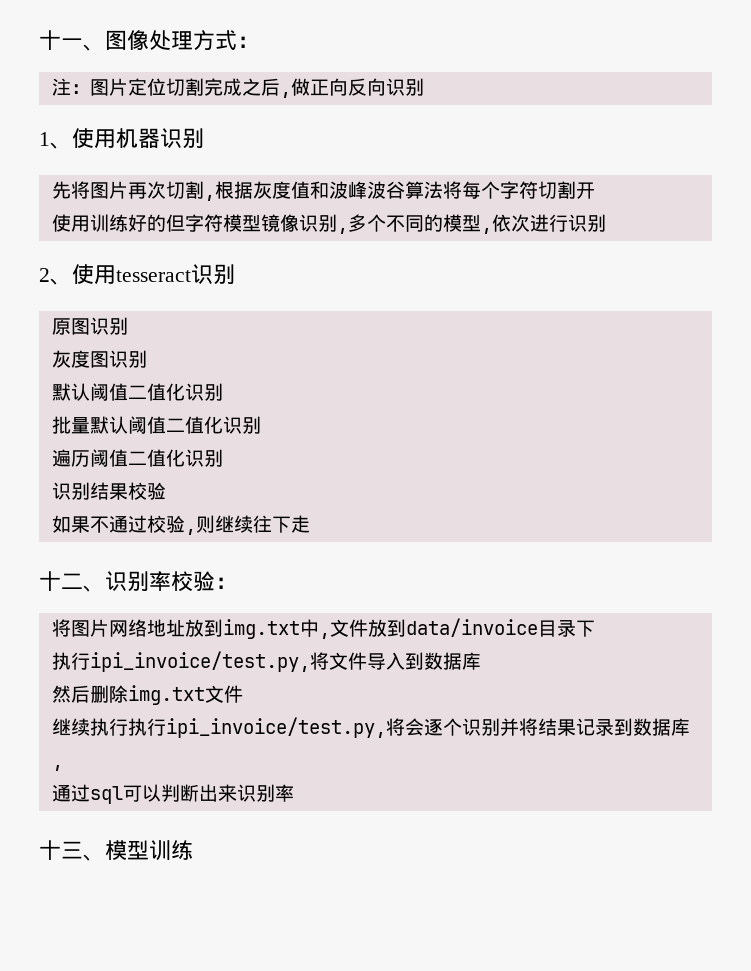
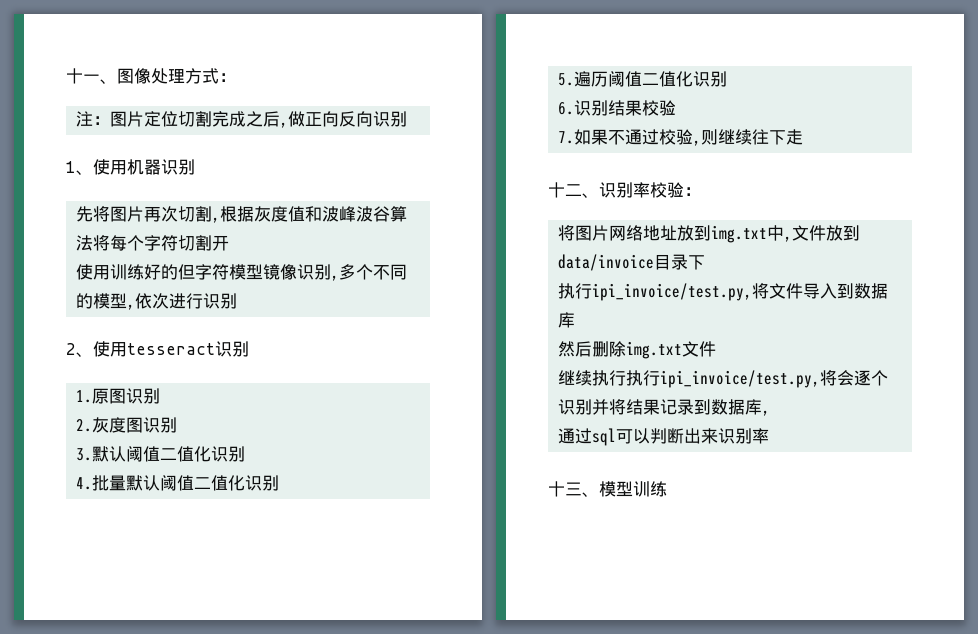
- 原图识别
+ 1.原图识别
- 灰度图识别
- 默认阈值二值化识别
- 批量默认阈值二值化识别
+ 2.灰度图识别
+ 3.默认阈值二值化识别
+ 4.批量默认阈值二值化识别
- 遍历阈值二值化识别
+ 5.遍历阈值二值化识别
- 识别结果校验
+ 6.识别结果校验
- 如果不通过校验,则继续往下走
+ 7.如果不通过校验,则继续往下走

